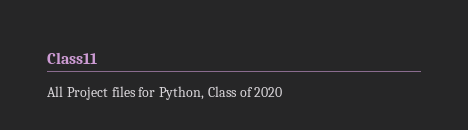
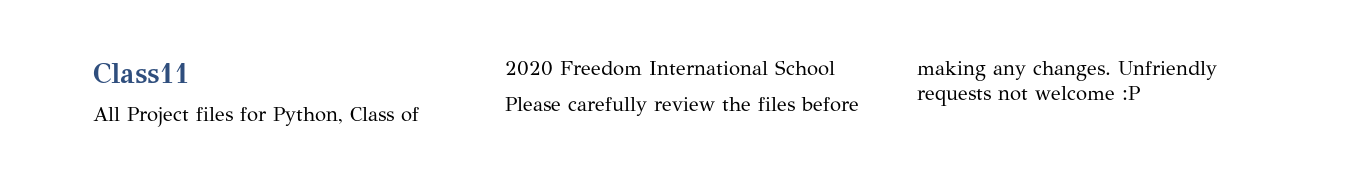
- All Project files for Python, Class of 2020
+ All Project files for Python, Class of 2020 Freedom International School
+ Please carefully review the files before making any changes. Unfriendly requests not welcome :P

